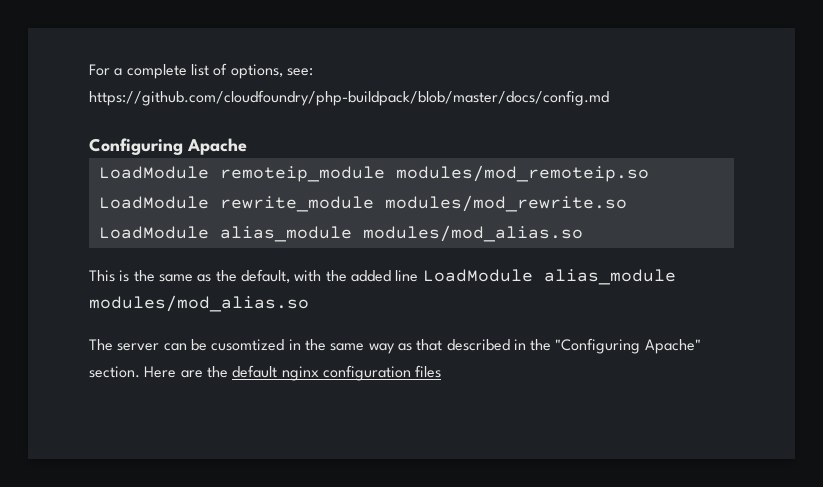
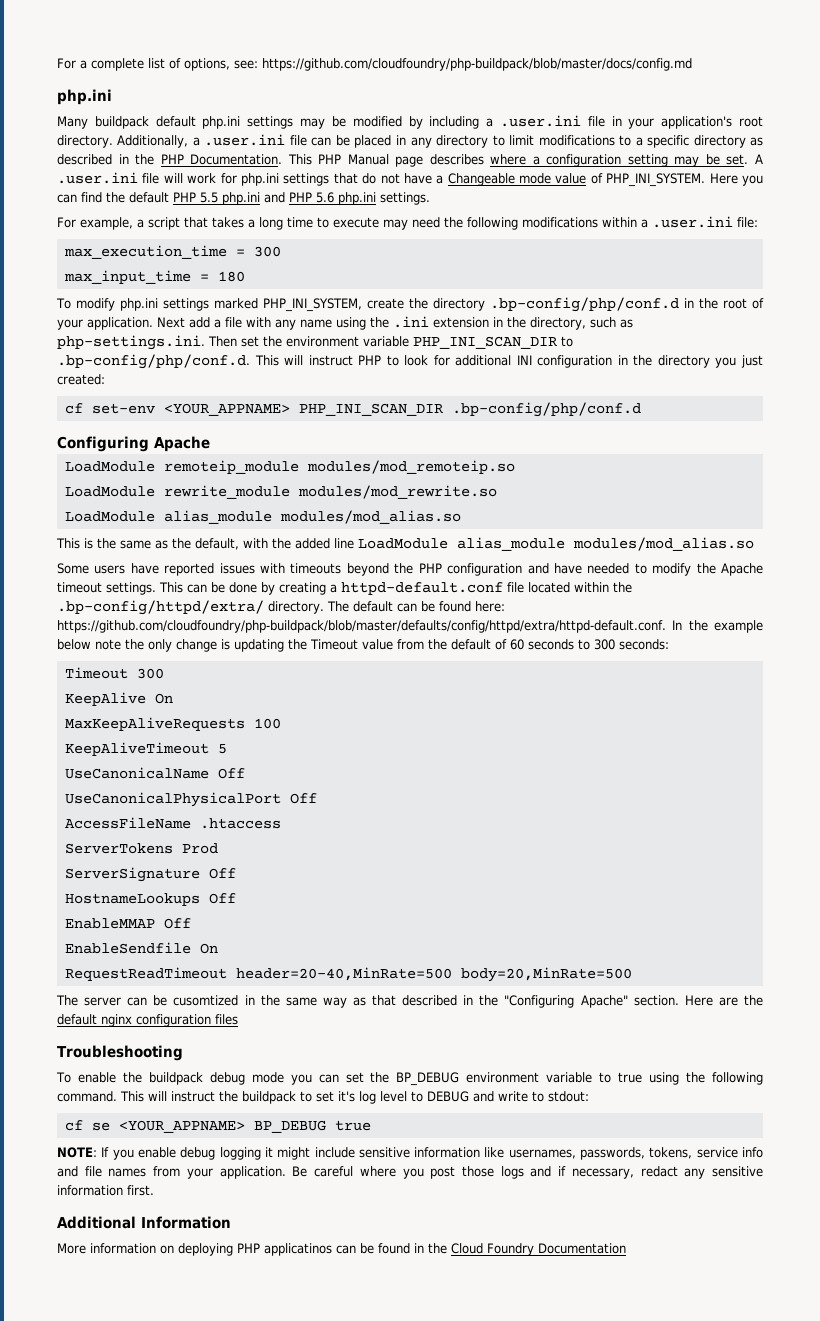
  For a complete list of options, see: https://github.com/cloudfoundry/php-buildpack/blob/master/docs/config.md
+ php.ini
+ Many buildpack default php.ini settings may be modified by including a .user.ini file in your application's root directory. Additionally, a .user.ini file can be placed in any directory to limit modifications to a specific directory as described in the PHP Documentation. This PHP Manual page describes where a configuration setting may be set. A .user.ini file will work for php.ini settings that do not have a Changeable mode value of PHP_INI_SYSTEM. Here you can find the default PHP 5.5 php.ini and PHP 5.6 php.ini settings.
+ For example, a script that takes a long time to execute may need the following modifications within a .user.ini file:
+ max_execution_time = 300
+ max_input_time = 180
+ To modify php.ini settings marked PHP_INI_SYSTEM, create the directory .bp-config/php/conf.d in the root of your application. Next add a file with any name using the .ini extension in the directory, such as php-settings.ini. Then set the environment variable PHP_INI_SCAN_DIR to .bp-config/php/conf.d. This will instruct PHP to look for additional INI configuration in the directory you just created:
+ cf set-env <YOUR_APPNAME> PHP_INI_SCAN_DIR .bp-config/php/conf.d
+ Some users have reported issues with timeouts beyond the PHP configuration and have needed to modify the Apache timeout settings. This can be done by creating a httpd-default.conf file located within the .bp-config/httpd/extra/ directory. The default can be found here: https://github.com/cloudfoundry/php-buildpack/blob/master/defaults/config/httpd/extra/httpd-default.conf. In the example below note the only change is updating the Timeout value from the default of 60 seconds to 300 seconds:
+ Timeout 300
+ KeepAlive On
+ MaxKeepAliveRequests 100
+ KeepAliveTimeout 5
+ UseCanonicalName Off
+ UseCanonicalPhysicalPort Off
+ AccessFileName .htaccess
+ ServerTokens Prod
+ ServerSignature Off
+ HostnameLookups Off
+ EnableMMAP Off
+ EnableSendfile On
+ RequestReadTimeout header=20-40,MinRate=500 body=20,MinRate=500
+ Troubleshooting
+ To enable the buildpack debug mode you can set the BP_DEBUG environment variable to true using the following command. This will instruct the buildpack to set it's log level to DEBUG and write to stdout:
+ cf se <YOUR_APPNAME> BP_DEBUG true
+ NOTE: If you enable debug logging it might include sensitive information like usernames, passwords, tokens, service info and file names from your application. Be careful where you post those logs and if necessary, redact any sensitive information first.
+ Additional Information
+ More information on deploying PHP applicatinos can be found in the Cloud Foundry Documentation

